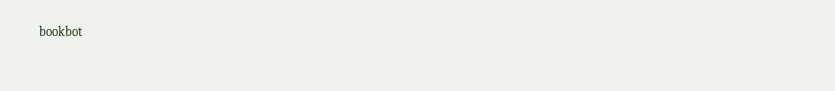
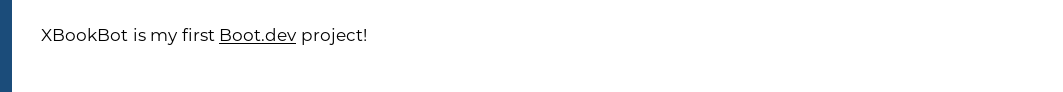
- bookbot
+ XBookBot is my first Boot.dev project!

